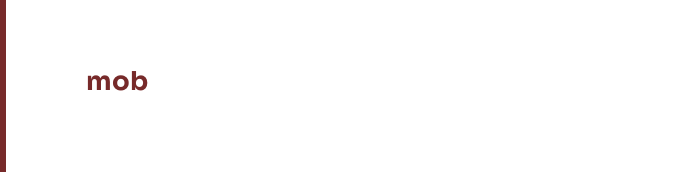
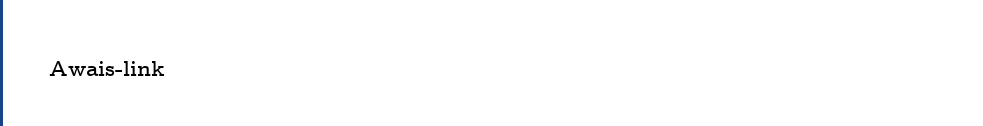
- mob
+ Awais-link

